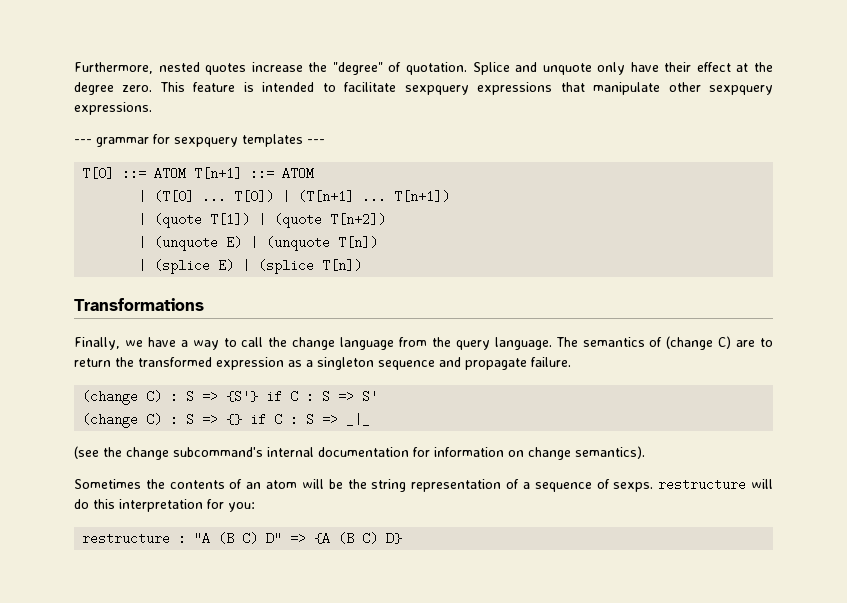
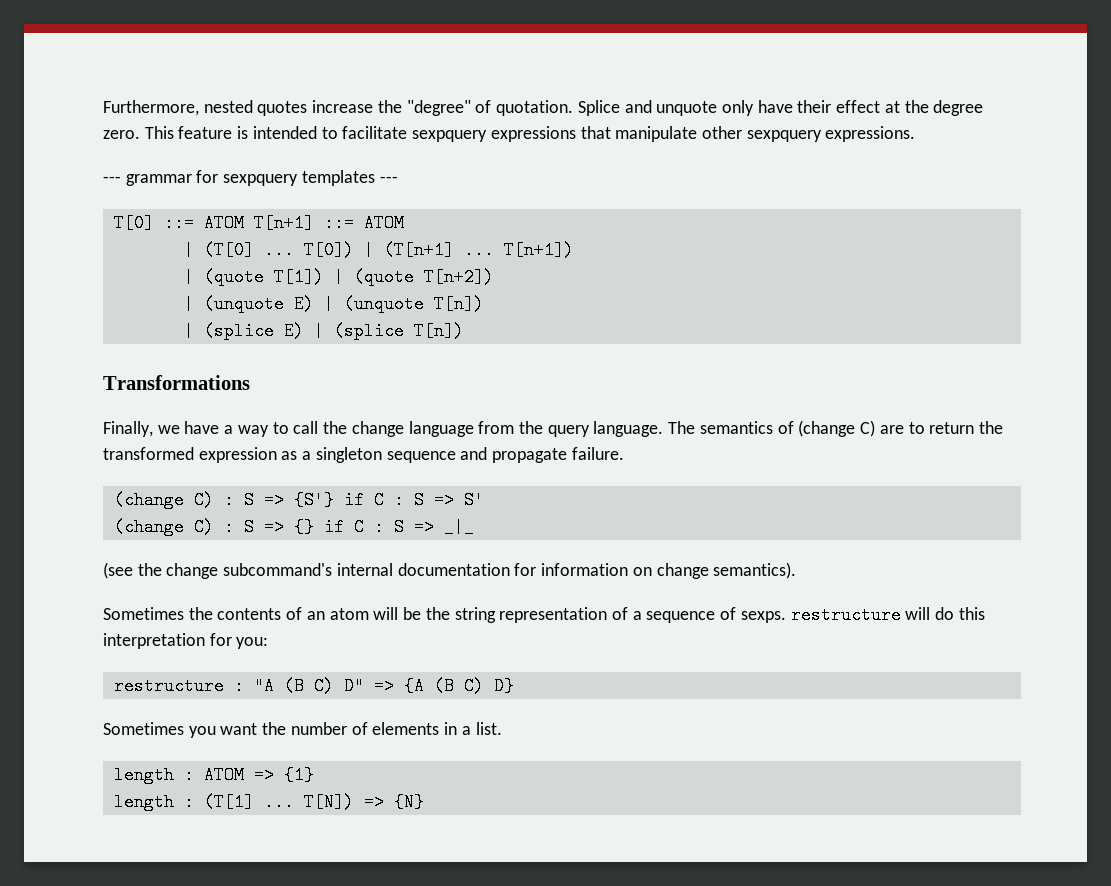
+ Sometimes you want the number of elements in a list.
+ length : ATOM => {1}
+ length : (T[1] ... T[N]) => {N}

